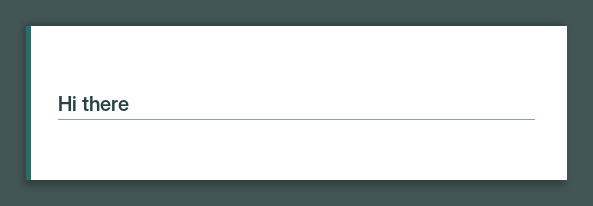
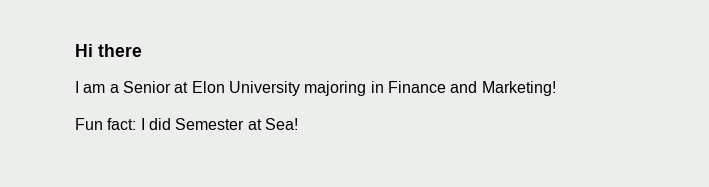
+ I am a Senior at Elon University majoring in Finance and Marketing!
+ Fun fact: I did Semester at Sea!

